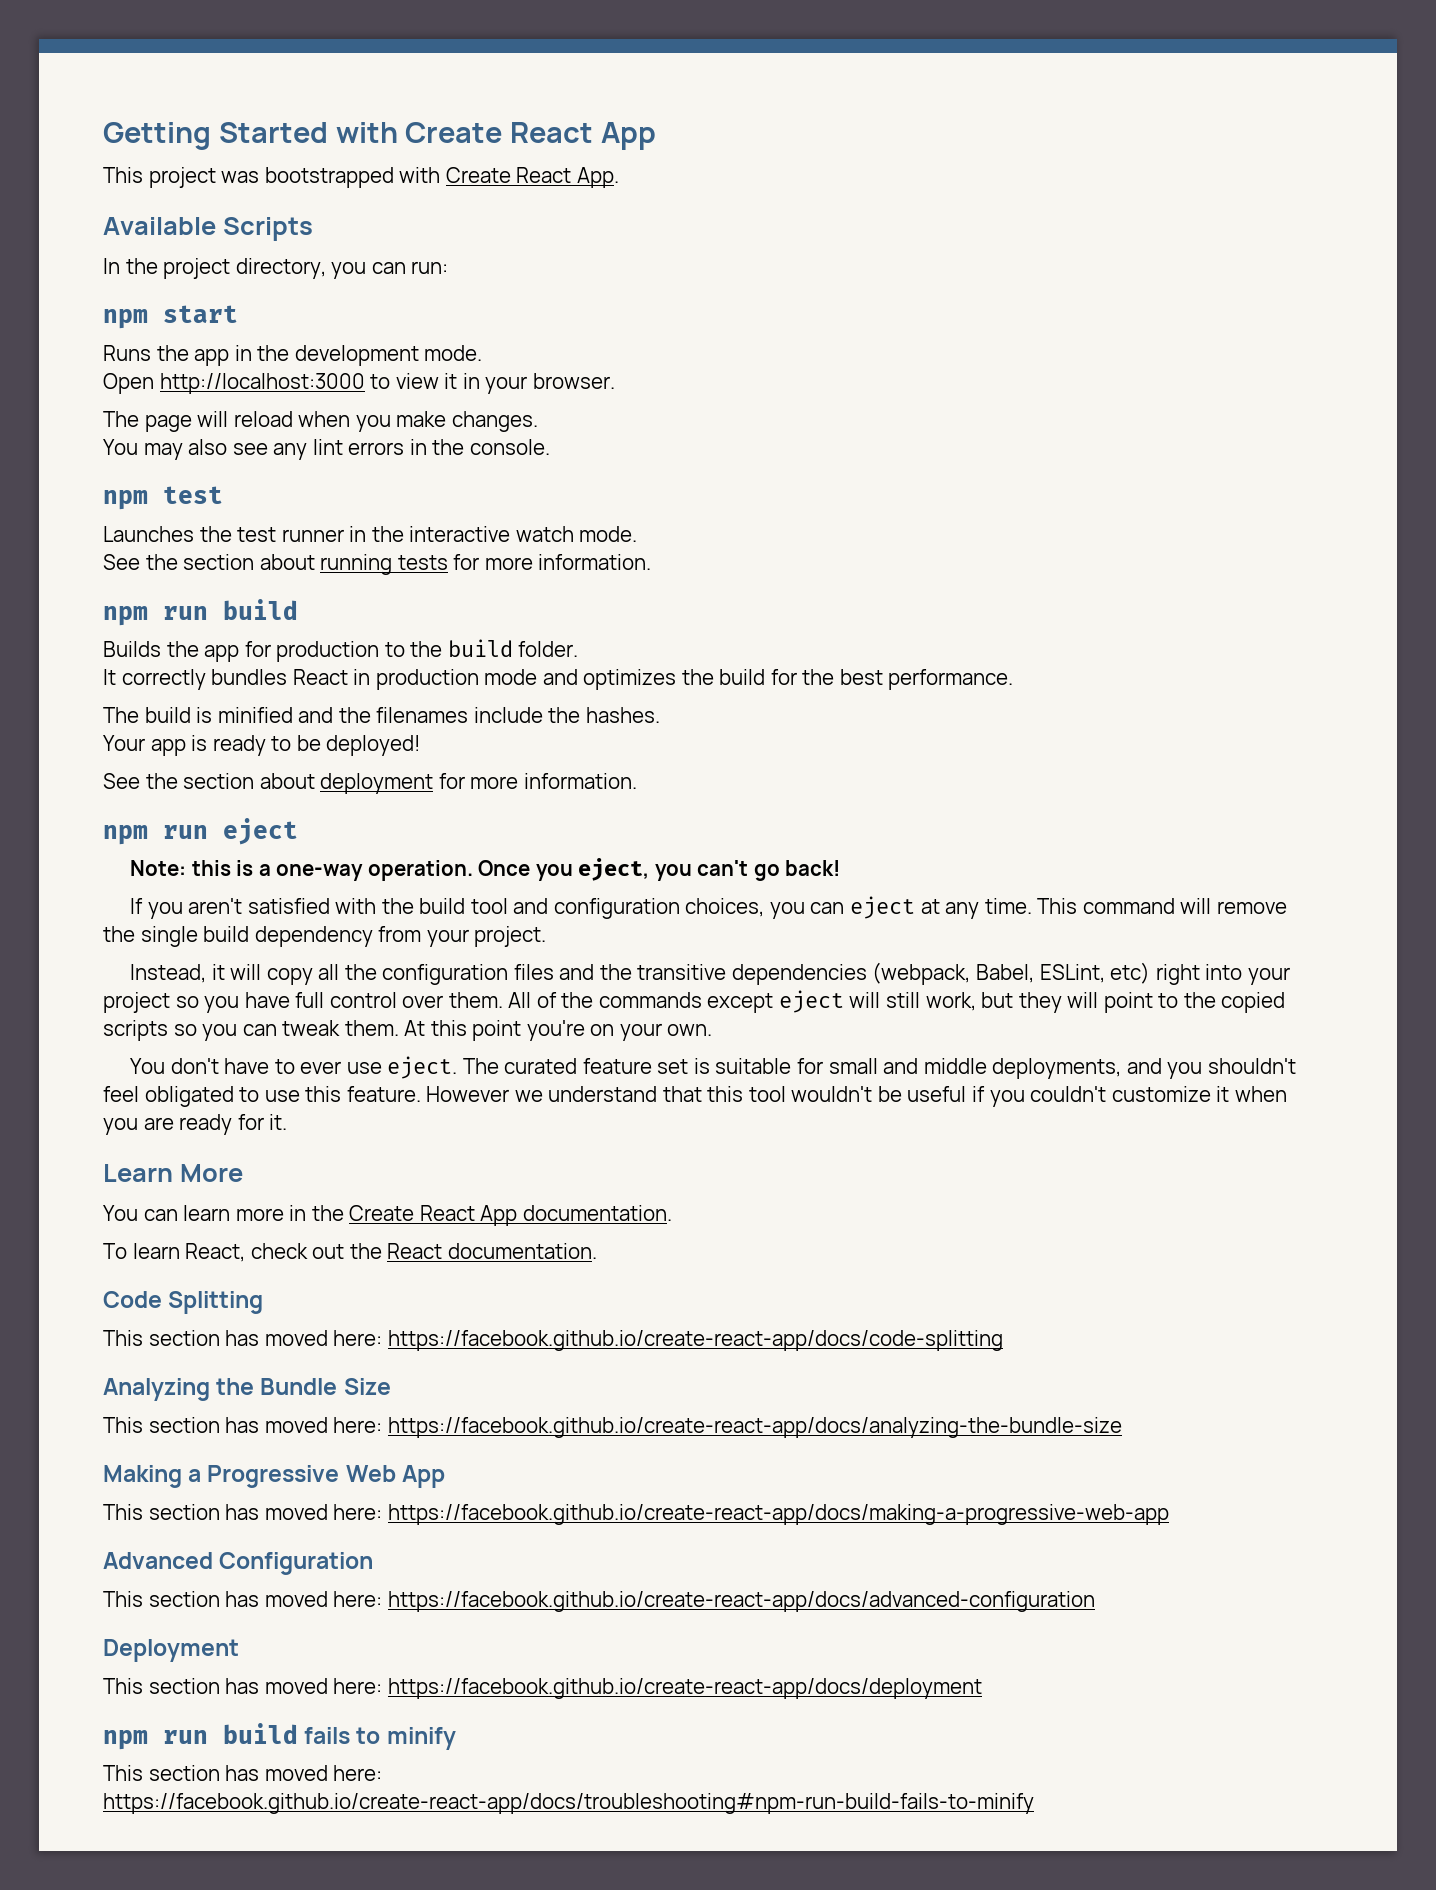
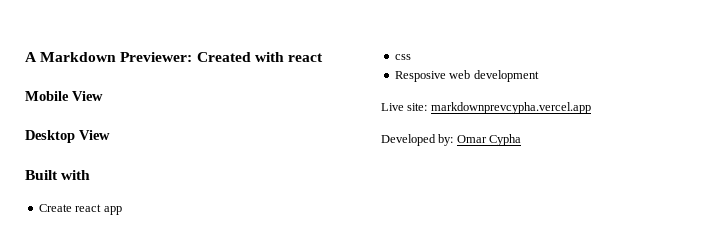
- Getting Started with Create React App
- This project was bootstrapped with Create React App.
- Available Scripts
- In the project directory, you can run:
- npm start
- Runs the app in the development mode.
- Open http://localhost:3000 to view it in your browser.
- The page will reload when you make changes.
- You may also see any lint errors in the console.
- npm test
- Launches the test runner in the interactive watch mode.
- See the section about running tests for more information.
- npm run build
- Builds the app for production to the build folder.
- It correctly bundles React in production mode and optimizes the build for the best performance.
- The build is minified and the filenames include the hashes.
- Your app is ready to be deployed!
- See the section about deployment for more information.
- npm run eject
- Note: this is a one-way operation. Once you eject, you can't go back!
- If you aren't satisfied with the build tool and configuration choices, you can eject at any time. This command will remove the single build dependency from your project.
- Instead, it will copy all the configuration files and the transitive dependencies (webpack, Babel, ESLint, etc) right into your project so you have full control over them. All of the commands except eject will still work, but they will point to the copied scripts so you can tweak them. At this point you're on your own.
- You don't have to ever use eject. The curated feature set is suitable for small and middle deployments, and you shouldn't feel obligated to use this feature. However we understand that this tool wouldn't be useful if you couldn't customize it when you are ready for it.
- Learn More
- You can learn more in the Create React App documentation.
- To learn React, check out the React documentation.
- Code Splitting
- This section has moved here: https://facebook.github.io/create-react-app/docs/code-splitting
- Analyzing the Bundle Size
- This section has moved here: https://facebook.github.io/create-react-app/docs/analyzing-the-bundle-size
- Making a Progressive Web App
- This section has moved here: https://facebook.github.io/create-react-app/docs/making-a-progressive-web-app
- Advanced Configuration
- This section has moved here: https://facebook.github.io/create-react-app/docs/advanced-configuration
- Deployment
- This section has moved here: https://facebook.github.io/create-react-app/docs/deployment
- npm run build fails to minify
- This section has moved here: https://facebook.github.io/create-react-app/docs/troubleshooting#npm-run-build-fails-to-minify
+ A Markdown Previewer: Created with react
+ Mobile View
+ Desktop View
+ Built with
+ Create react app
+ css
+ Resposive web development
+ Live site: markdownprevcypha.vercel.app
+ Developed by: Omar Cypha

